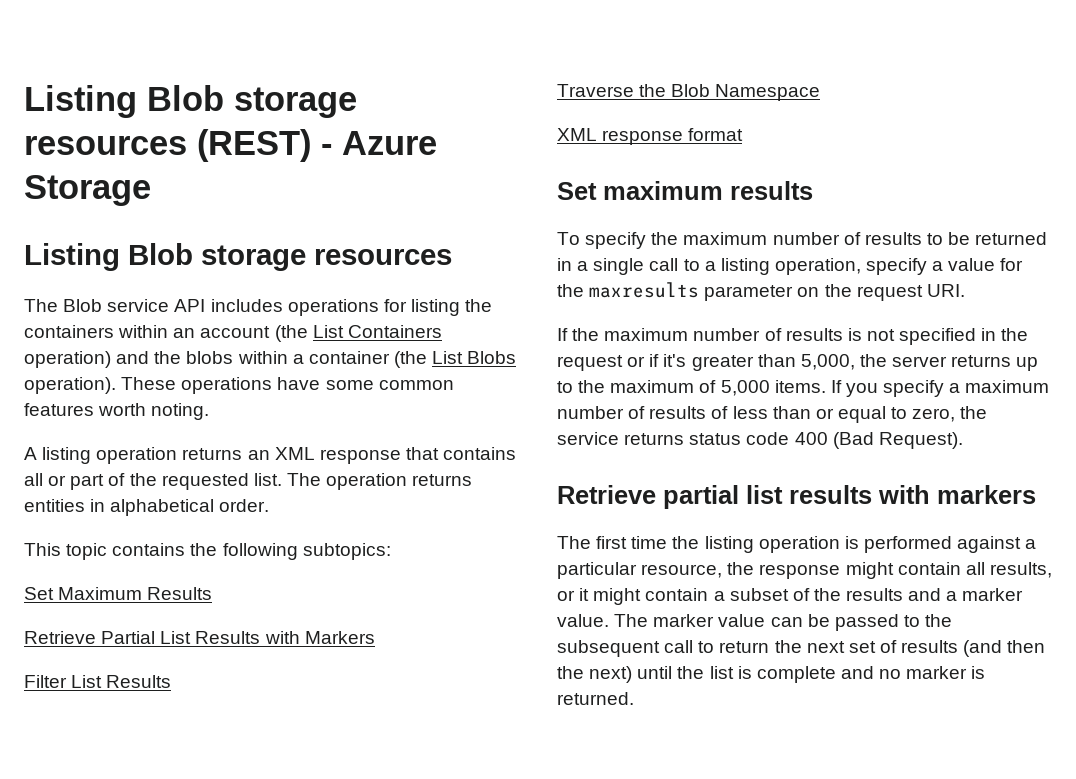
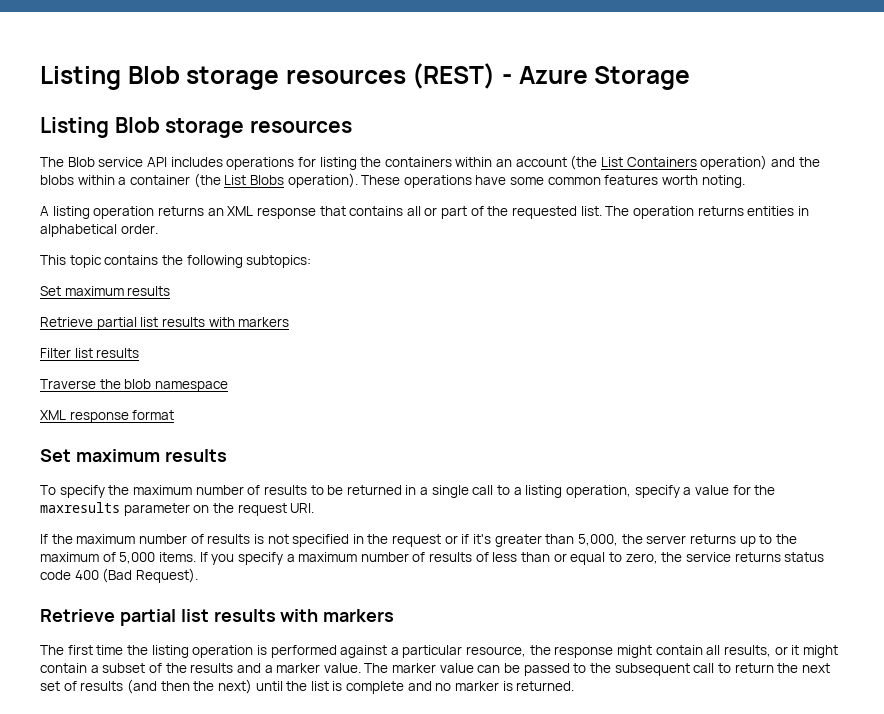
  This topic contains the following subtopics:
- Set Maximum Results
- Retrieve Partial List Results with Markers
+ Set maximum results
+ Retrieve partial list results with markers
- Filter List Results
+ Filter list results
- Traverse the Blob Namespace
+ Traverse the blob namespace

